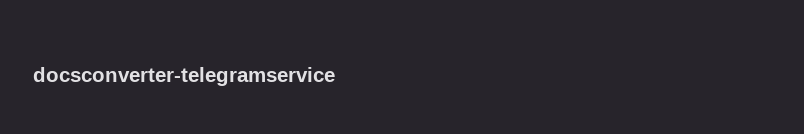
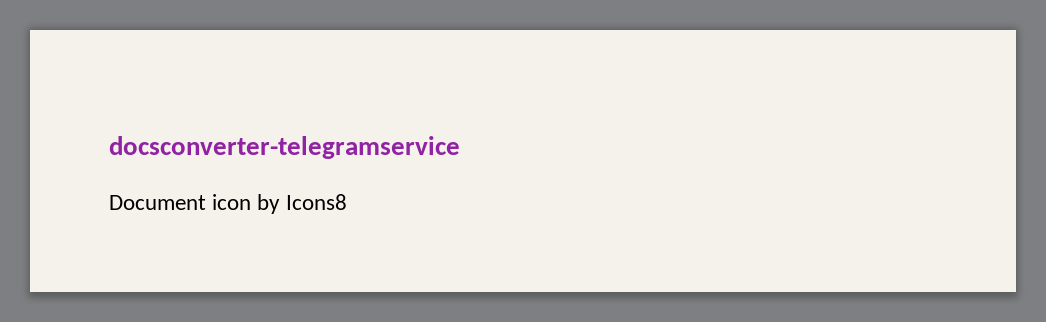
+ Document icon by Icons8

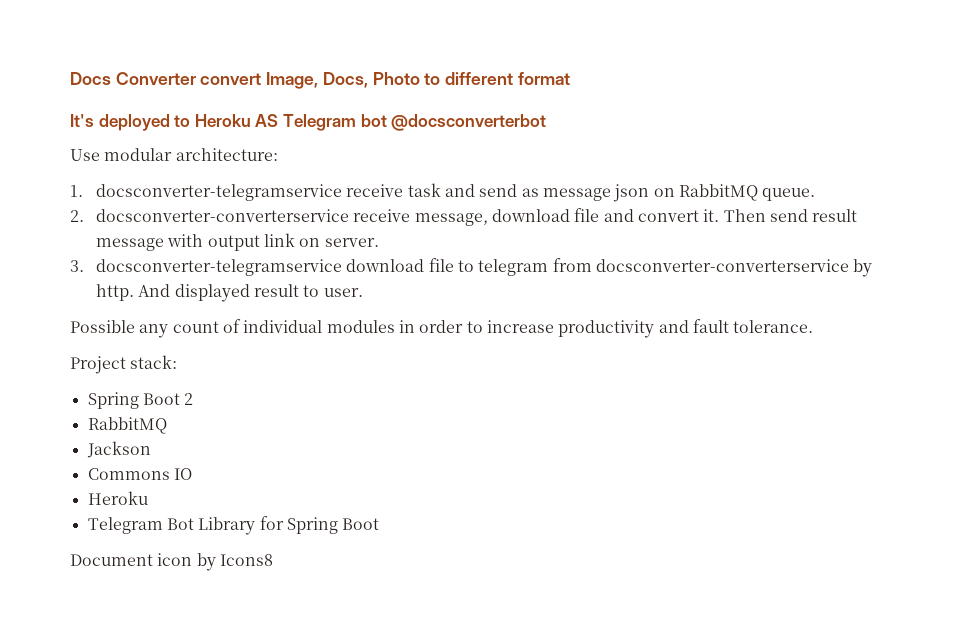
- docsconverter-telegramservice
+ Docs Converter convert Image, Docs, Photo to different format
+ It's deployed to Heroku AS Telegram bot @docsconverterbot
+ Use modular architecture:
+ 1. docsconverter-telegramservice receive task and send as message json on RabbitMQ queue.
+ 2. docsconverter-converterservice receive message, download file and convert it. Then send result message with output link on server.
+ 3. docsconverter-telegramservice download file to telegram from docsconverter-converterservice by http. And displayed result to user.
+ Possible any count of individual modules in order to increase productivity and fault tolerance.
+ Project stack:
+ Spring Boot 2
+ RabbitMQ
+ Jackson
+ Commons IO
+ Heroku
+ Telegram Bot Library for Spring Boot

